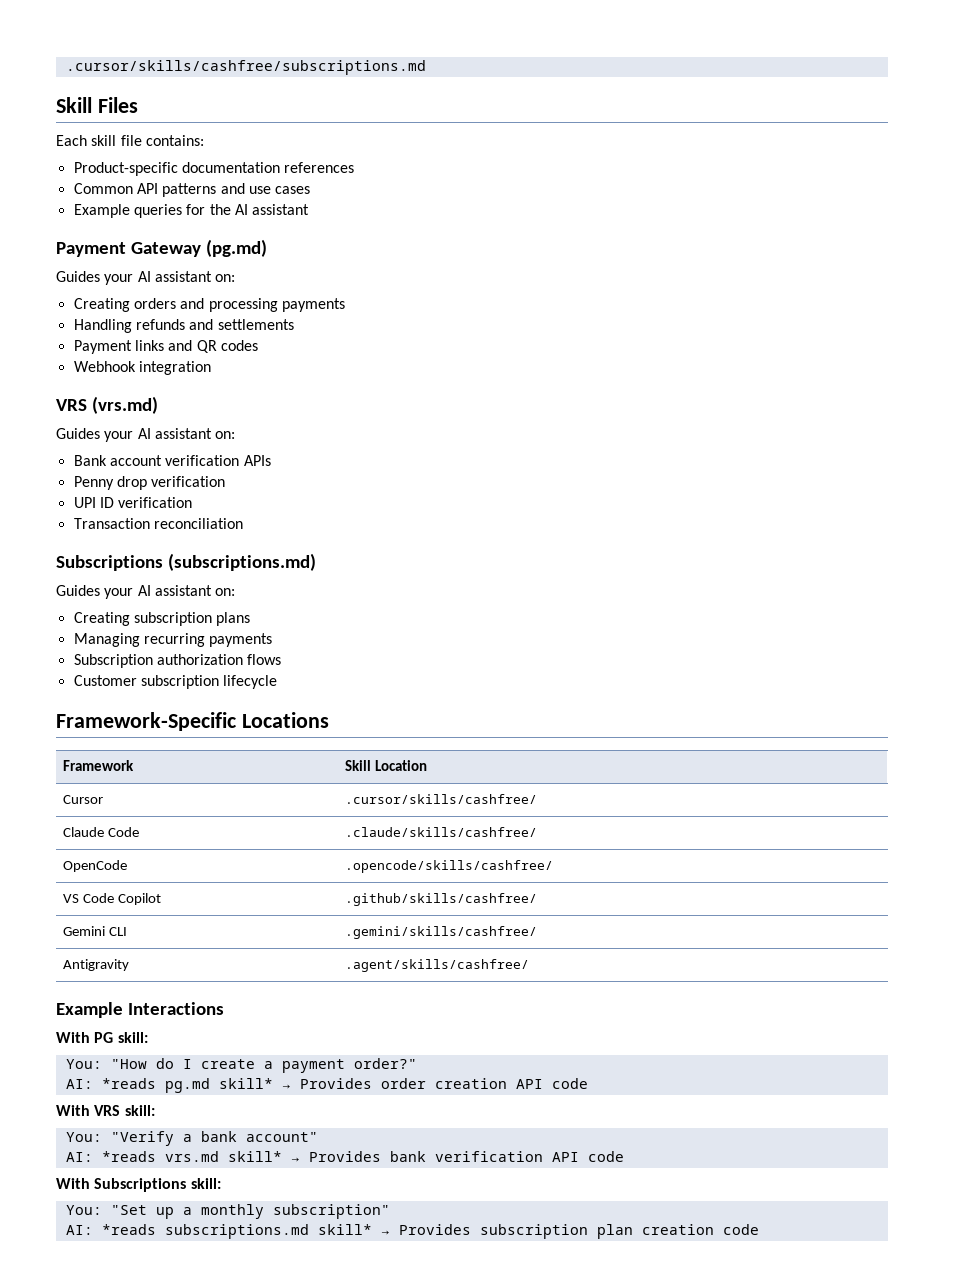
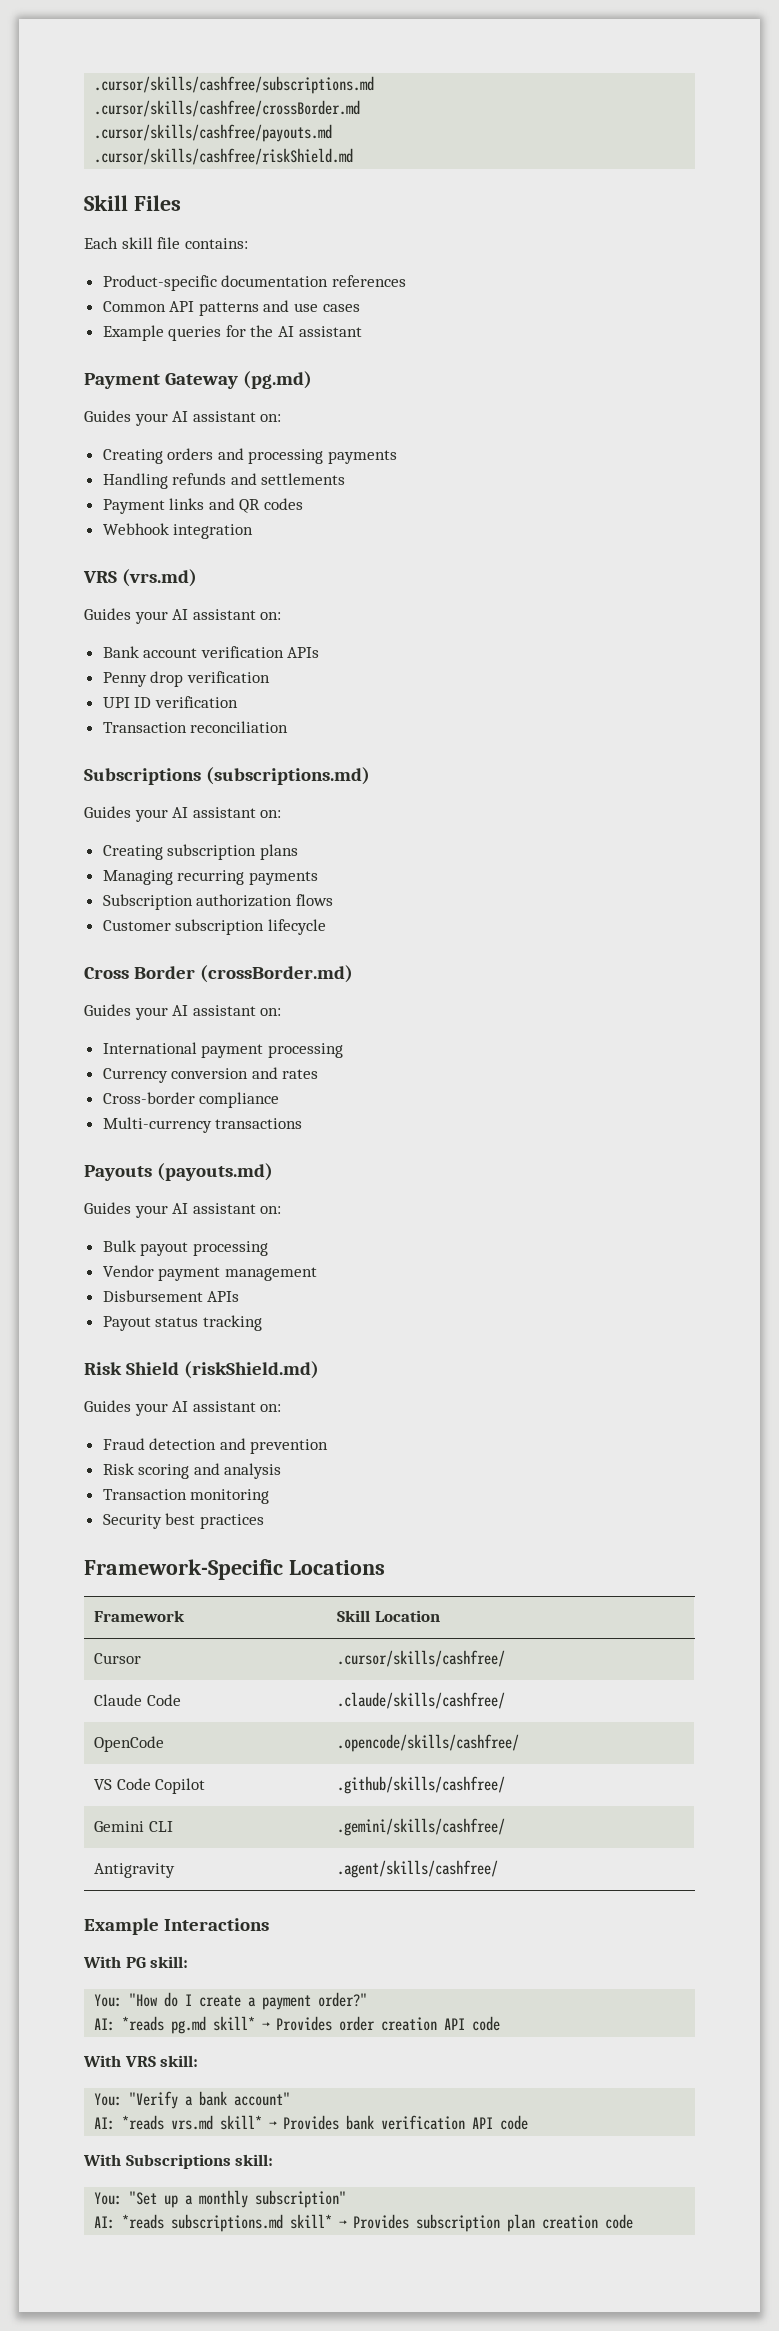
+ .cursor/skills/cashfree/crossBorder.md
+ .cursor/skills/cashfree/payouts.md
+ .cursor/skills/cashfree/riskShield.md
+ Cross Border (crossBorder.md)
+ Guides your AI assistant on:
+ International payment processing
+ Currency conversion and rates
+ Cross-border compliance
+ Multi-currency transactions
+ Payouts (payouts.md)
+ Guides your AI assistant on:
+ Bulk payout processing
+ Vendor payment management
+ Disbursement APIs
+ Payout status tracking
+ Risk Shield (riskShield.md)
+ Guides your AI assistant on:
+ Fraud detection and prevention
+ Risk scoring and analysis
+ Transaction monitoring
+ Security best practices

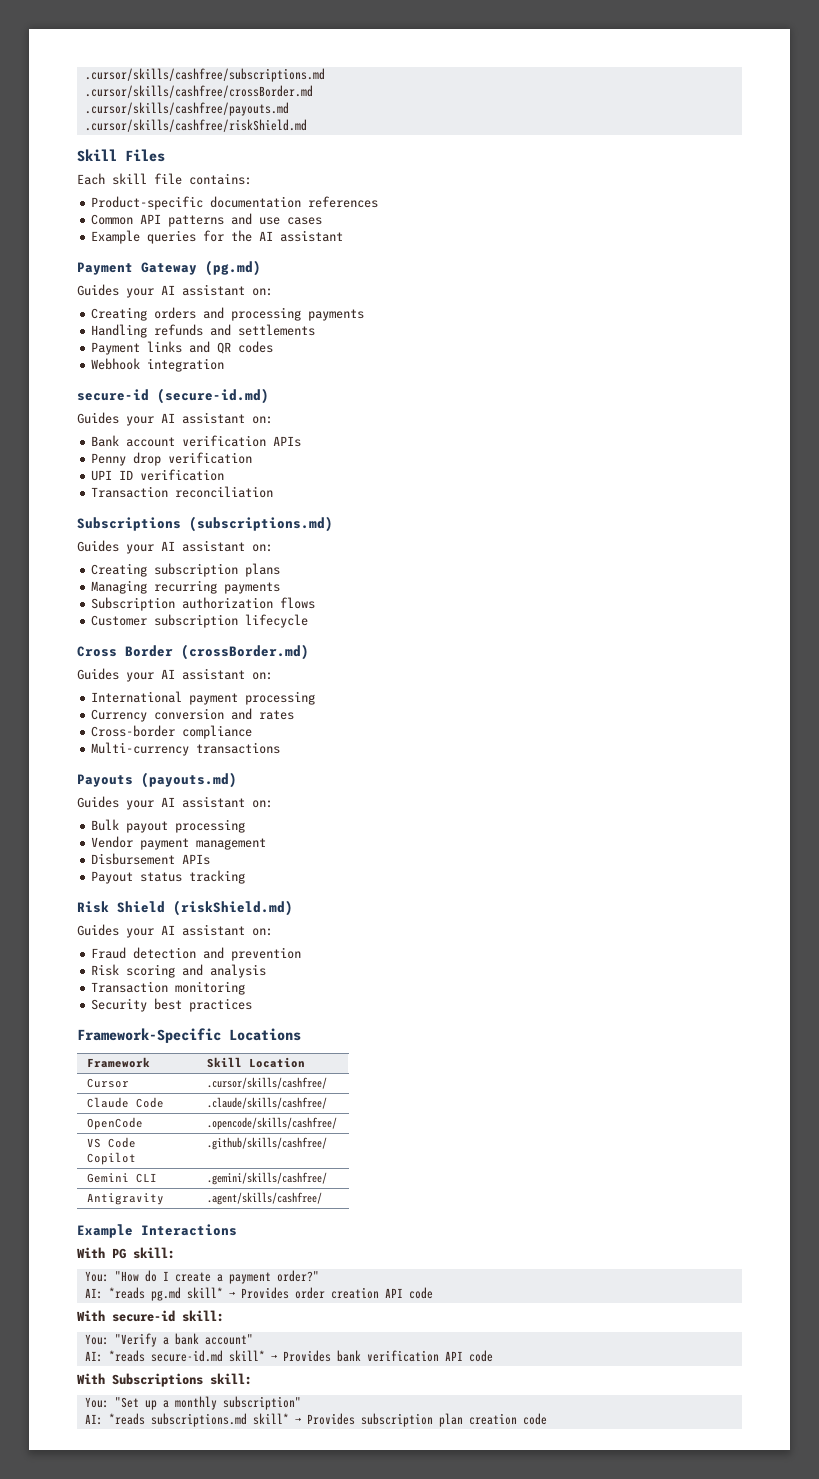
- VRS (vrs.md)
+ secure-id (secure-id.md)
- With VRS skill:
+ With secure-id skill:
- AI: *reads vrs.md skill* → Provides bank verification API code
+ AI: *reads secure-id.md skill* → Provides bank verification API code

